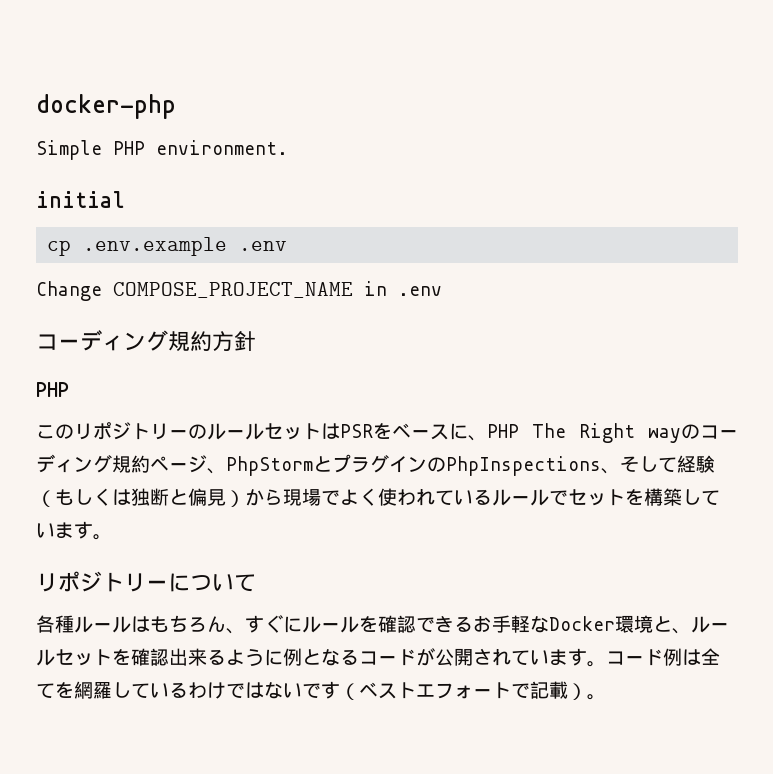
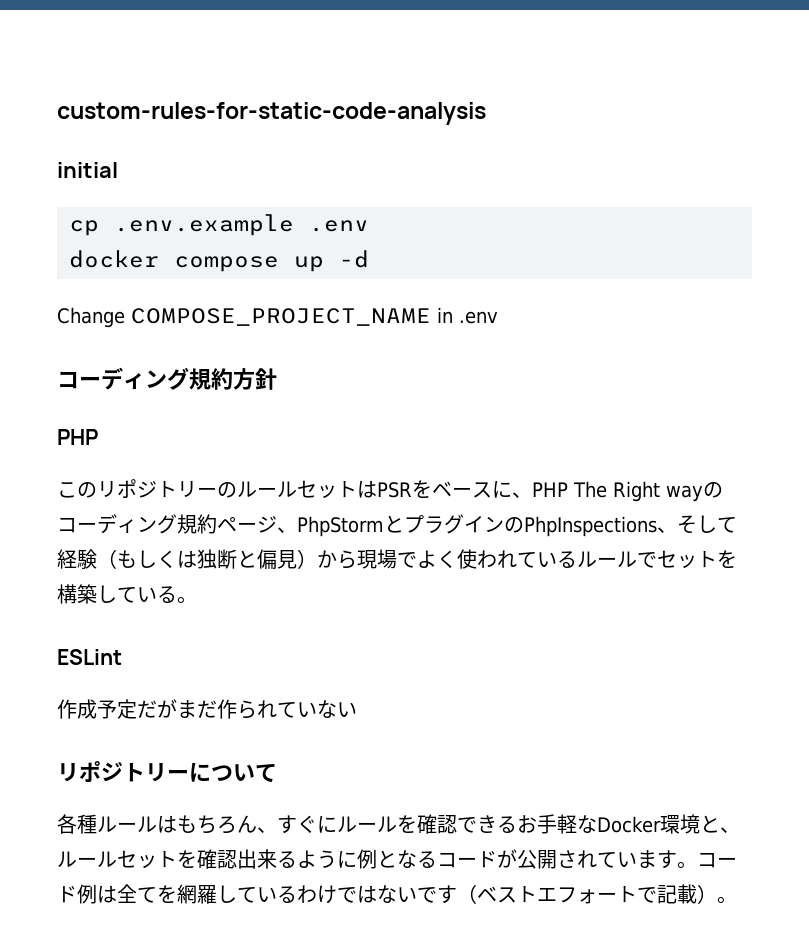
- docker-php
- Simple PHP environment.
+ custom-rules-for-static-code-analysis
+ docker compose up -d
- このリポジトリーのルールセットはPSRをベースに、PHP The Right wayのコーディング規約ページ、PhpStormとプラグインのPhpInspections、そして経験（もしくは独断と偏見）から現場でよく使われているルールでセットを構築しています。
+ このリポジトリーのルールセットはPSRをベースに、PHP The Right wayのコーディング規約ページ、PhpStormとプラグインのPhpInspections、そして経験（もしくは独断と偏見）から現場でよく使われているルールでセットを構築している。
+ ESLint
+ 作成予定だがまだ作られていない

